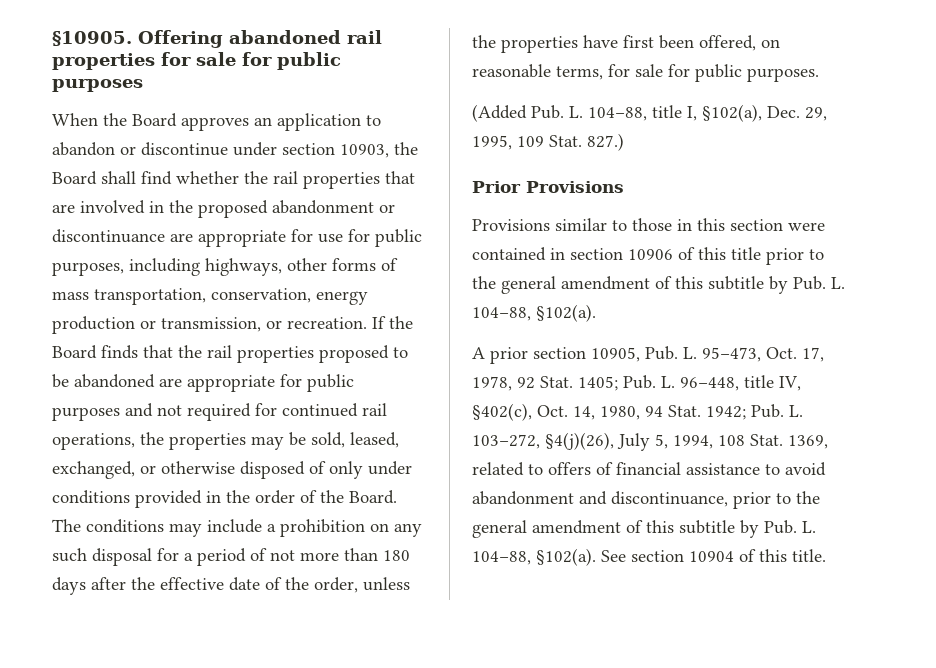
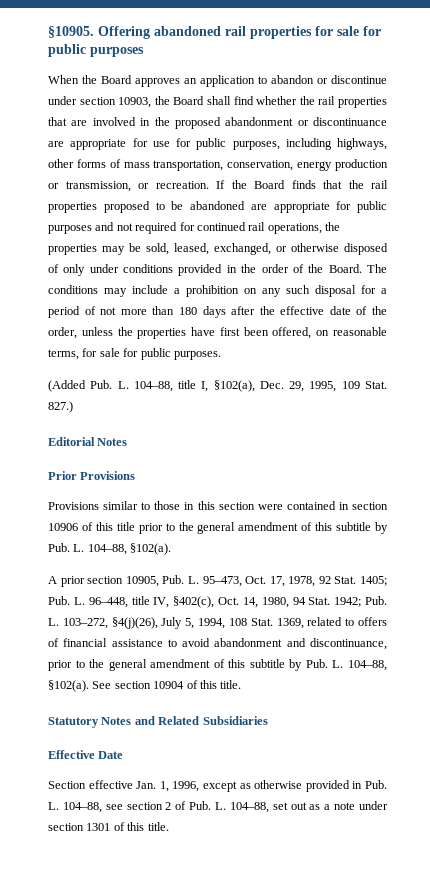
+ Editorial Notes
+ Statutory Notes and Related Subsidiaries
+ Effective Date
+ Section effective Jan. 1, 1996, except as otherwise provided in Pub. L. 104–88, see section 2 of Pub. L. 104–88, set out as a note under section 1301 of this title.

